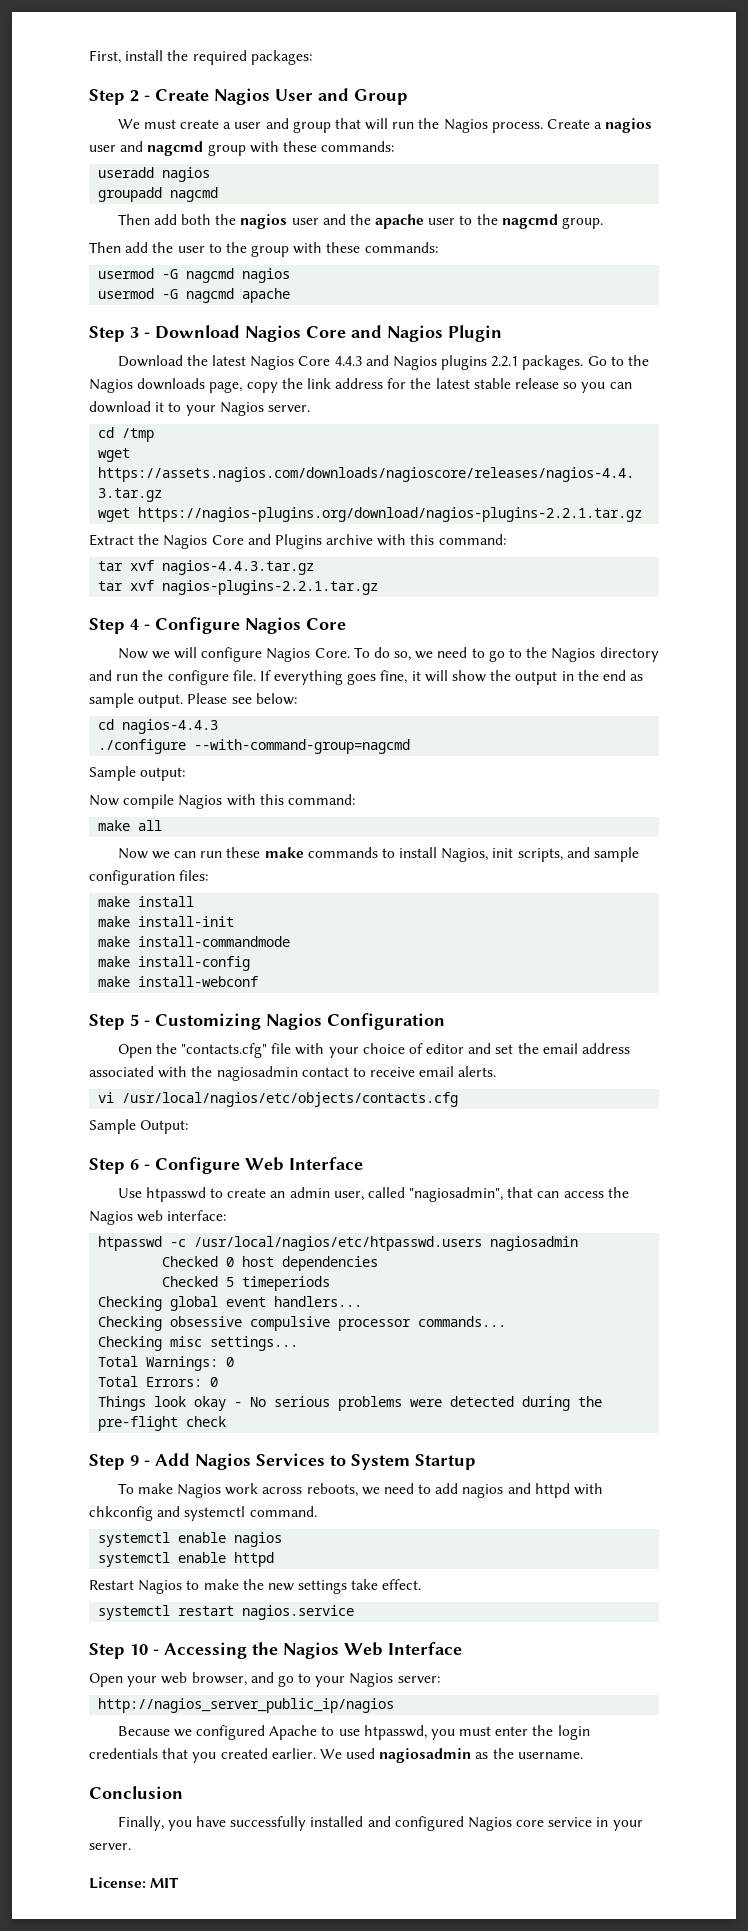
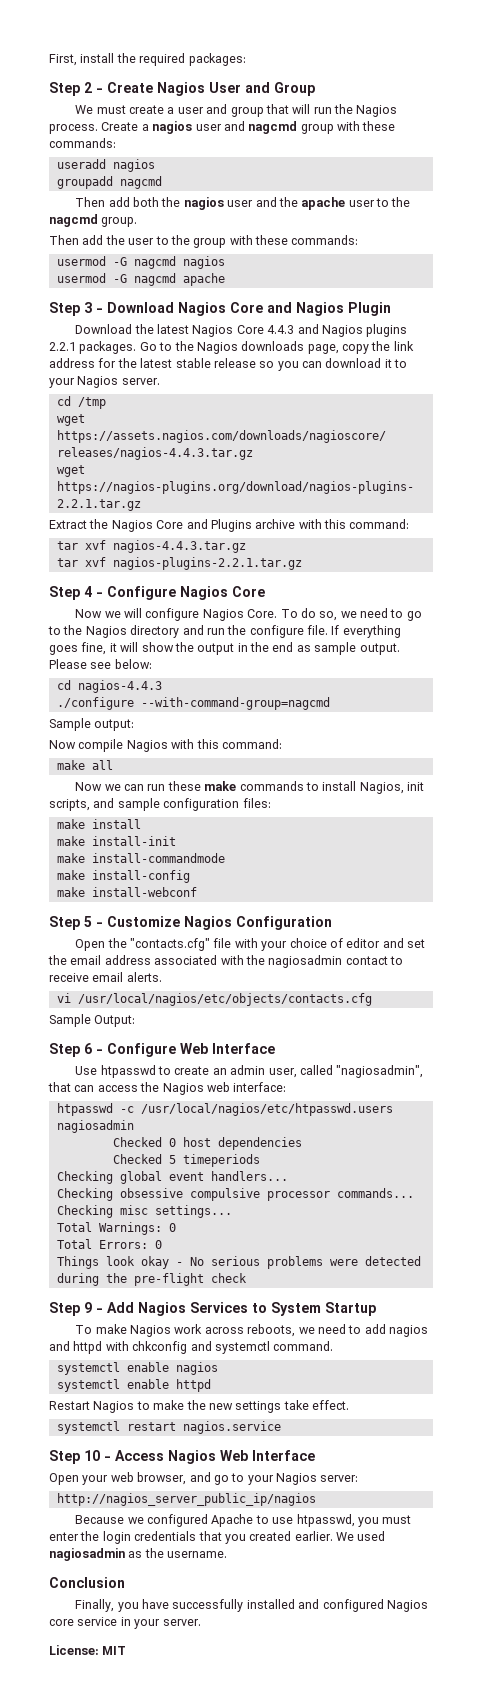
- Step 5 - Customizing Nagios Configuration
+ Step 5 - Customize Nagios Configuration
- Step 10 - Accessing the Nagios Web Interface
+ Step 10 - Access Nagios Web Interface

